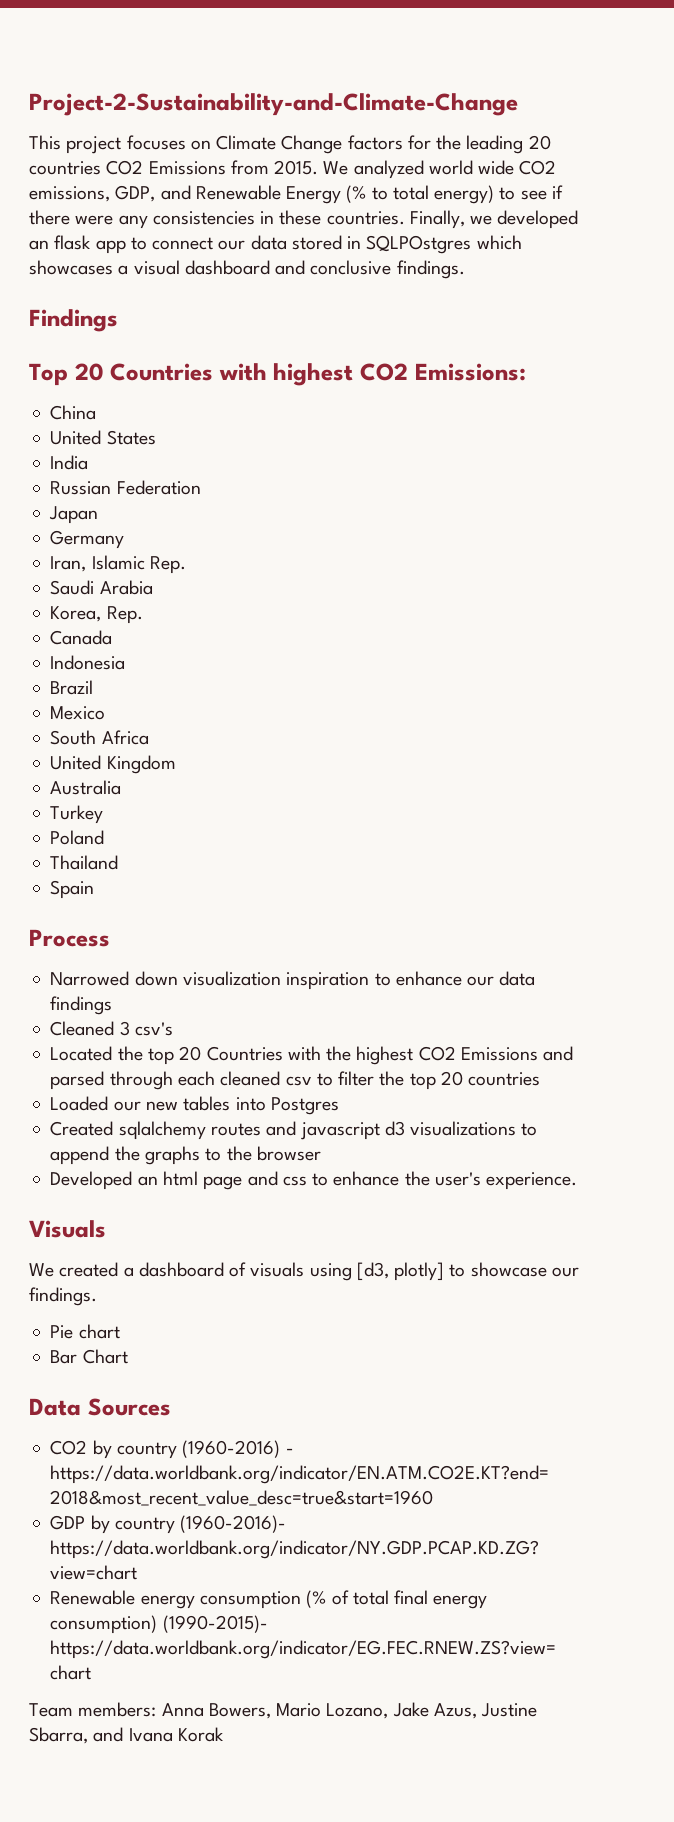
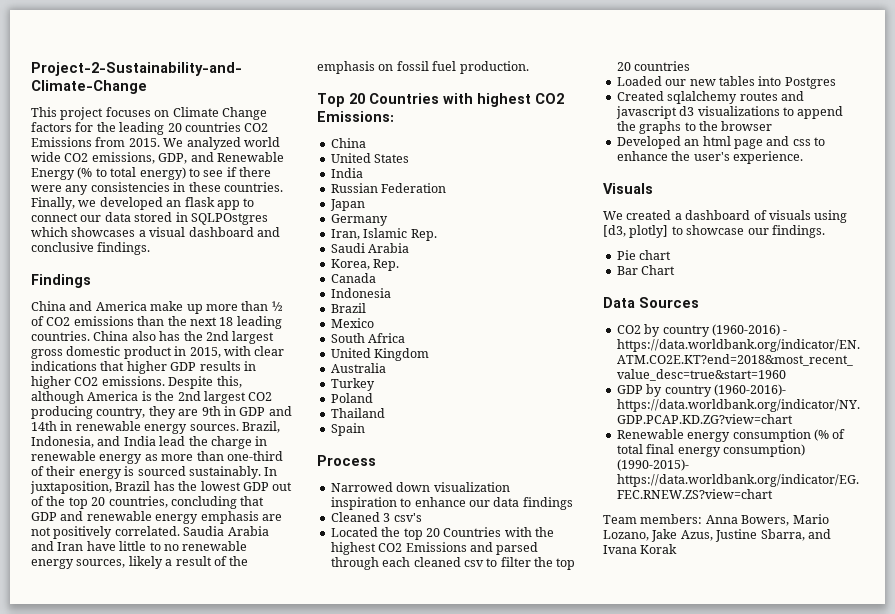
+ China and America make up more than ½ of CO2 emissions than the next 18 leading countries. China also has the 2nd largest gross domestic product in 2015, with clear indications that higher GDP results in higher CO2 emissions. Despite this, although America is the 2nd largest CO2 producing country, they are 9th in GDP and 14th in renewable energy sources. Brazil, Indonesia, and India lead the charge in renewable energy as more than one-third of their energy is sourced sustainably. In juxtaposition, Brazil has the lowest GDP out of the top 20 countries, concluding that GDP and renewable energy emphasis are not positively correlated. Saudia Arabia and Iran have little to no renewable energy sources, likely a result of the emphasis on fossil fuel production.

